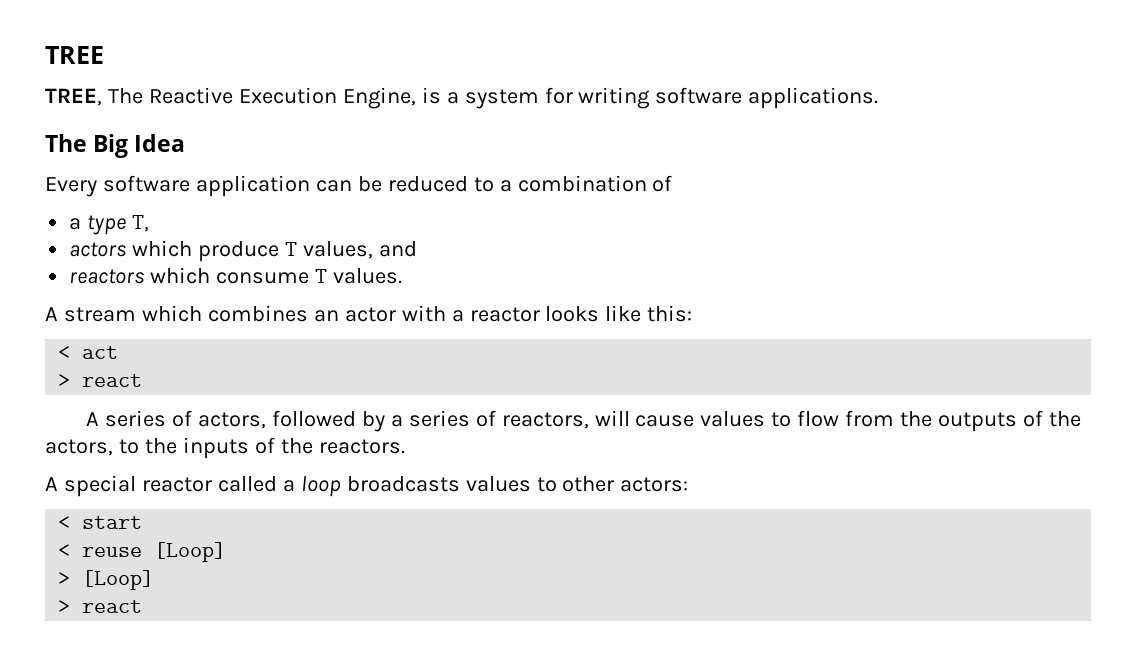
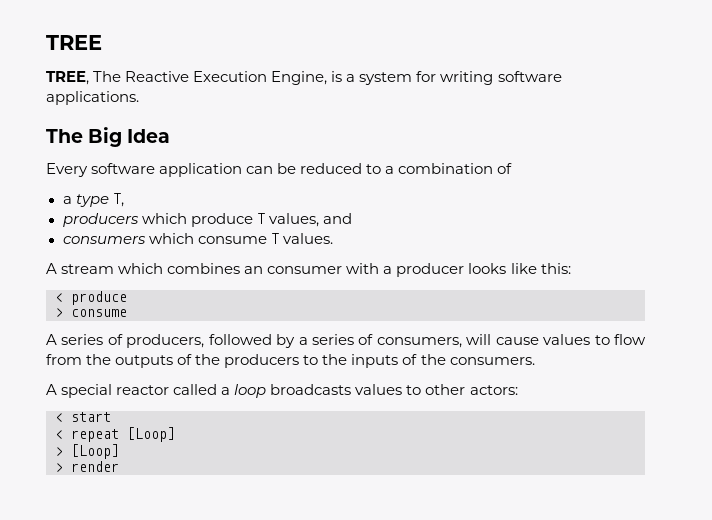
- actors which produce T values, and
+ producers which produce T values, and
- reactors which consume T values.
+ consumers which consume T values.
- A stream which combines an actor with a reactor looks like this:
+ A stream which combines an consumer with a producer looks like this:
- < act
- > react
+ < produce
+ > consume
- A series of actors, followed by a series of reactors, will cause values to flow from the outputs of the actors, to the inputs of the reactors.
+ A series of producers, followed by a series of consumers, will cause values to flow from the outputs of the producers to the inputs of the consumers.
- < reuse [Loop]
+ < repeat [Loop]
  > [Loop]
- > react
+ > render

